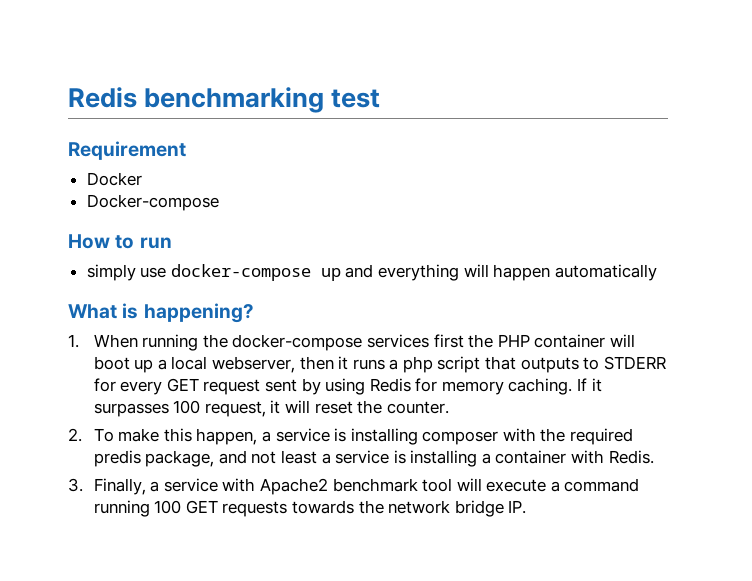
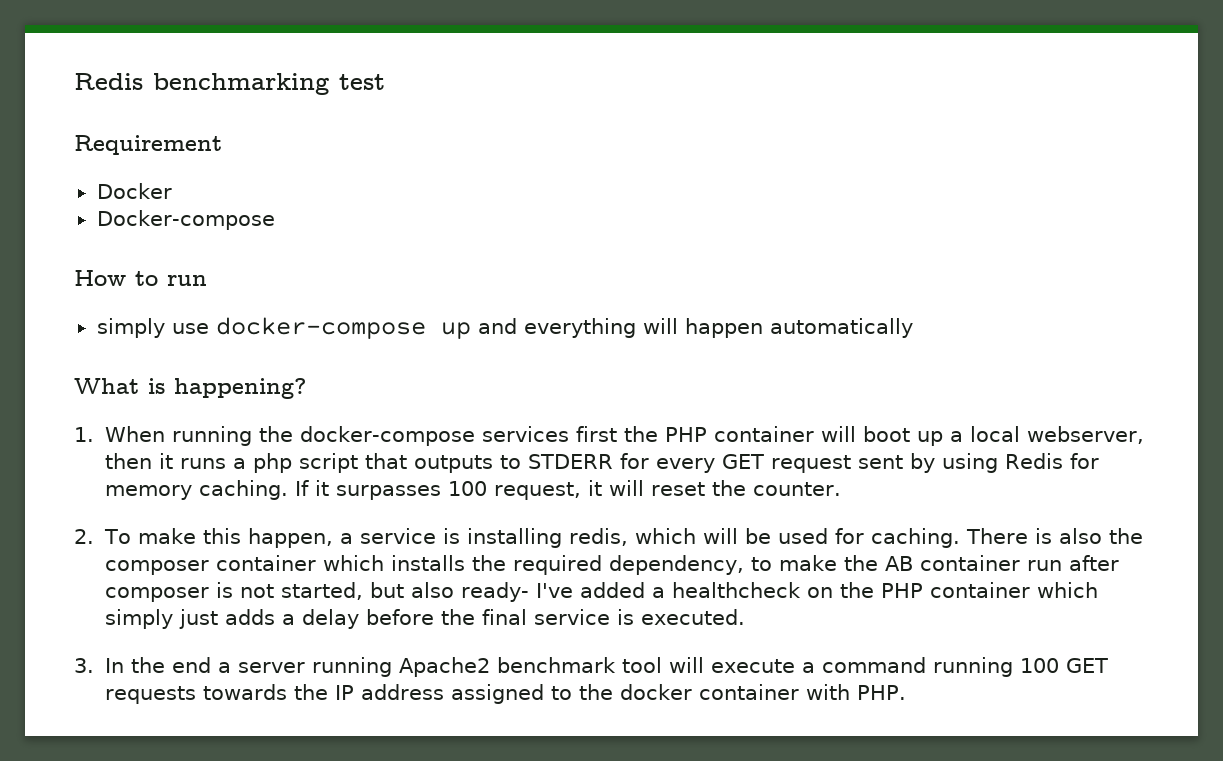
- 2. To make this happen, a service is installing composer with the required predis package, and not least a service is installing a container with Redis.
- 3. Finally, a service with Apache2 benchmark tool will execute a command running 100 GET requests towards the network bridge IP.
+ 2. To make this happen, a service is installing redis, which will be used for caching. There is also the composer container which installs the required dependency, to make the AB container run after composer is not started, but also ready- I've added a healthcheck on the PHP container which simply just adds a delay before the final service is executed.
+ 3. In the end a server running Apache2 benchmark tool will execute a command running 100 GET requests towards the IP address assigned to the docker container with PHP.

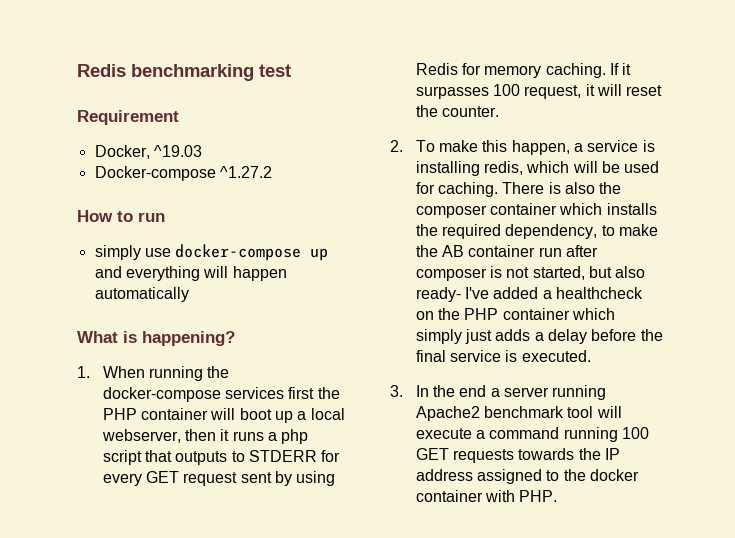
- Docker
+ Docker, ^19.03
- Docker-compose
+ Docker-compose ^1.27.2

